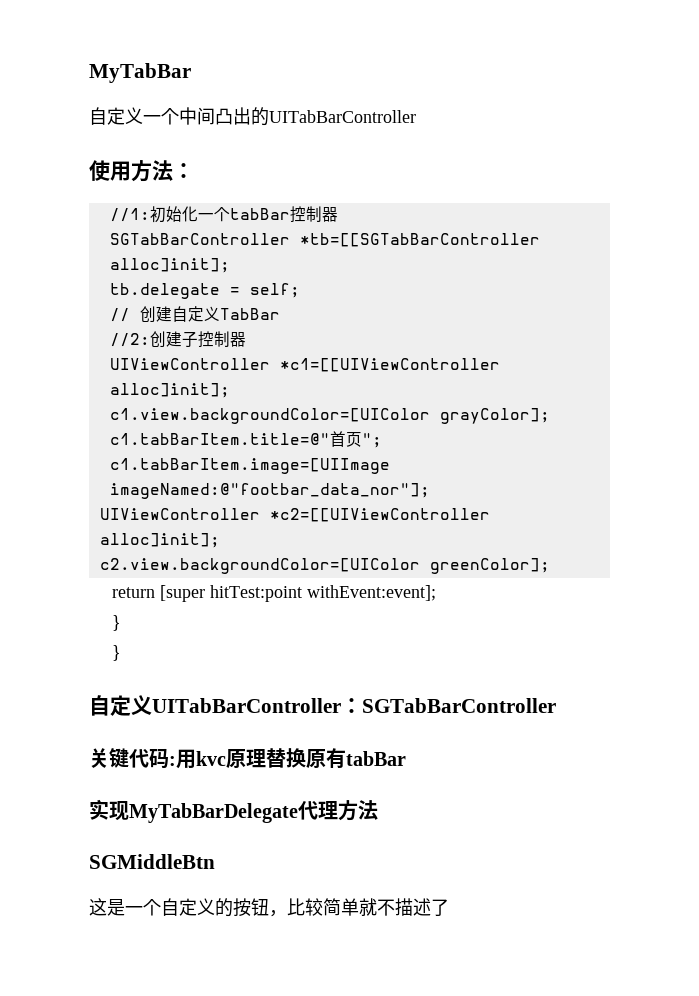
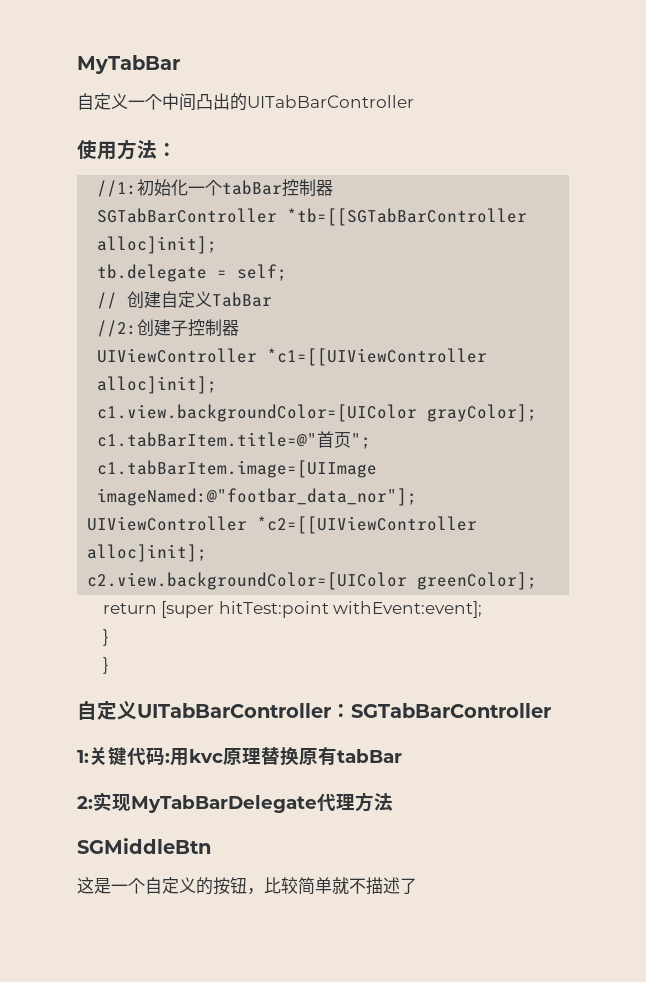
- 关键代码:用kvc原理替换原有tabBar
+ 1:关键代码:用kvc原理替换原有tabBar
- 实现MyTabBarDelegate代理方法
+ 2:实现MyTabBarDelegate代理方法

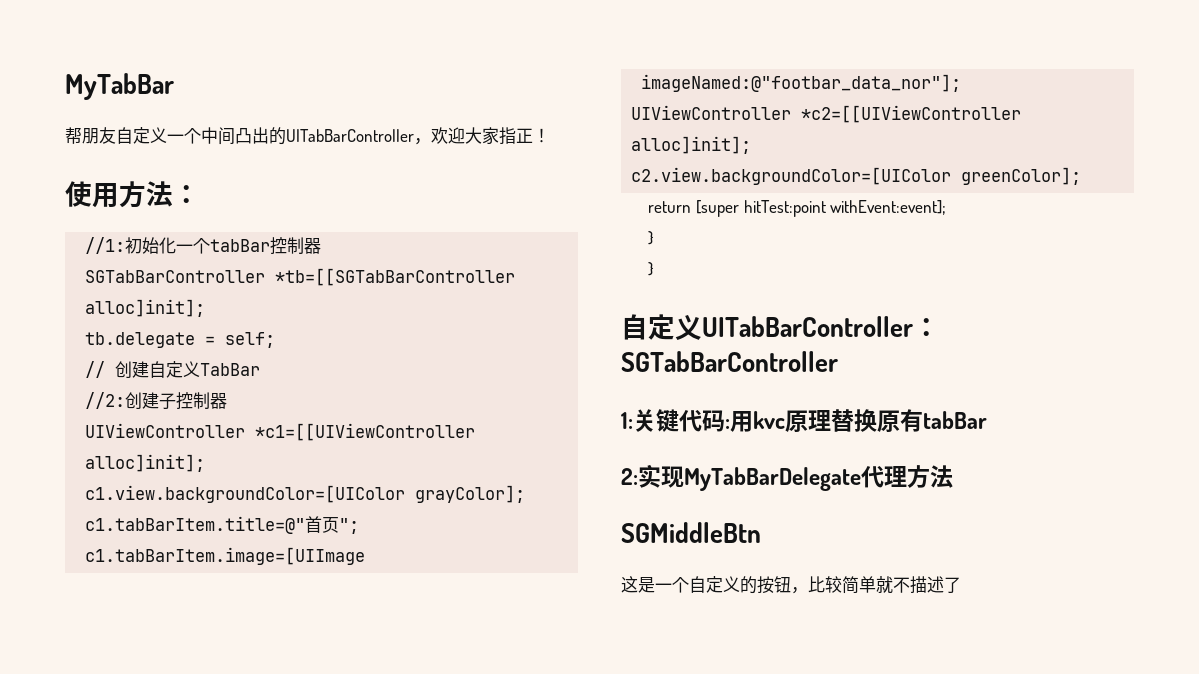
- 自定义一个中间凸出的UITabBarController
+ 帮朋友自定义一个中间凸出的UITabBarController，欢迎大家指正！

